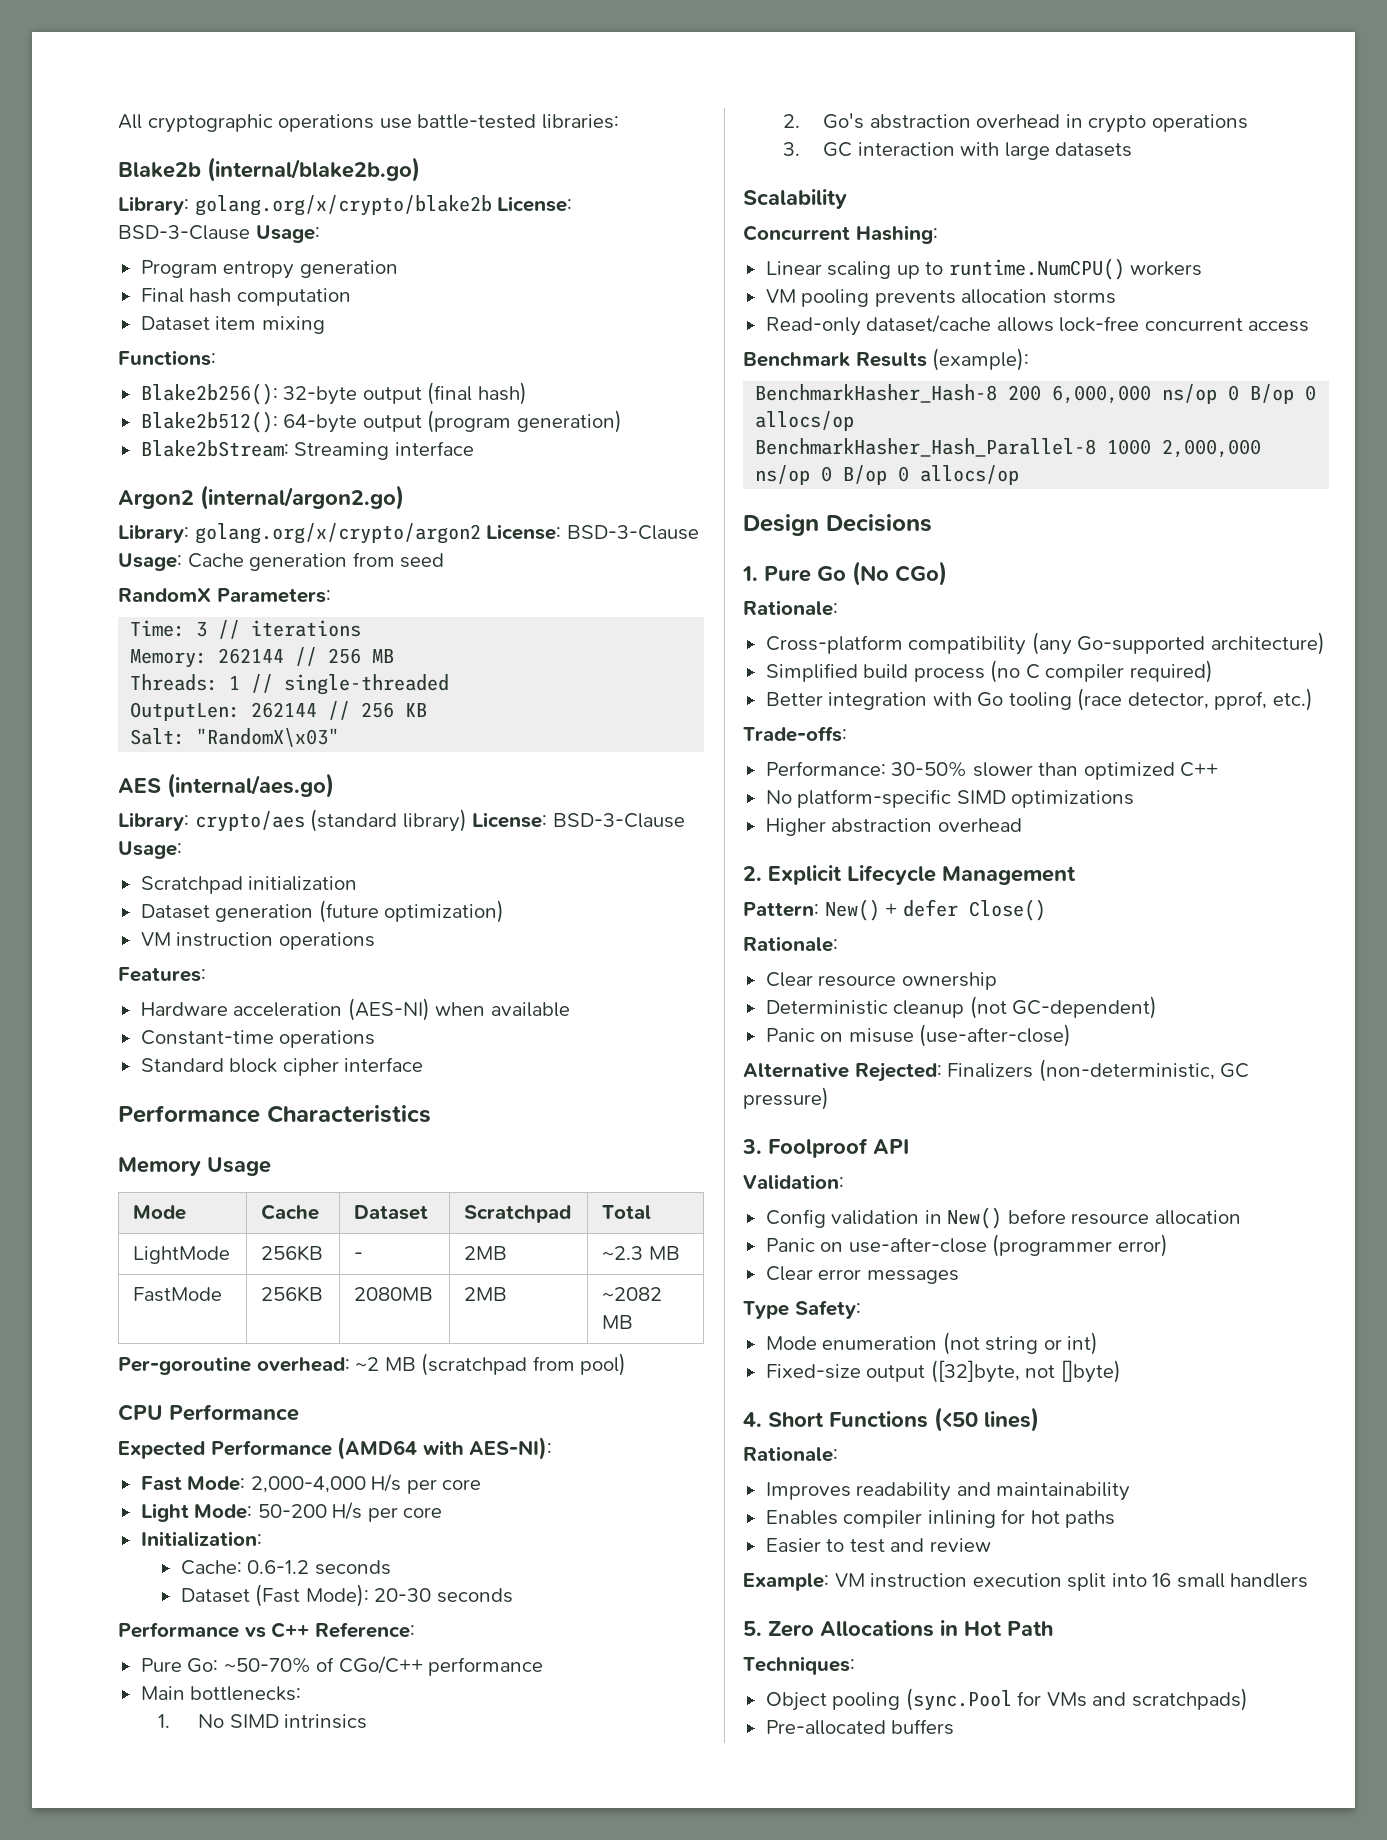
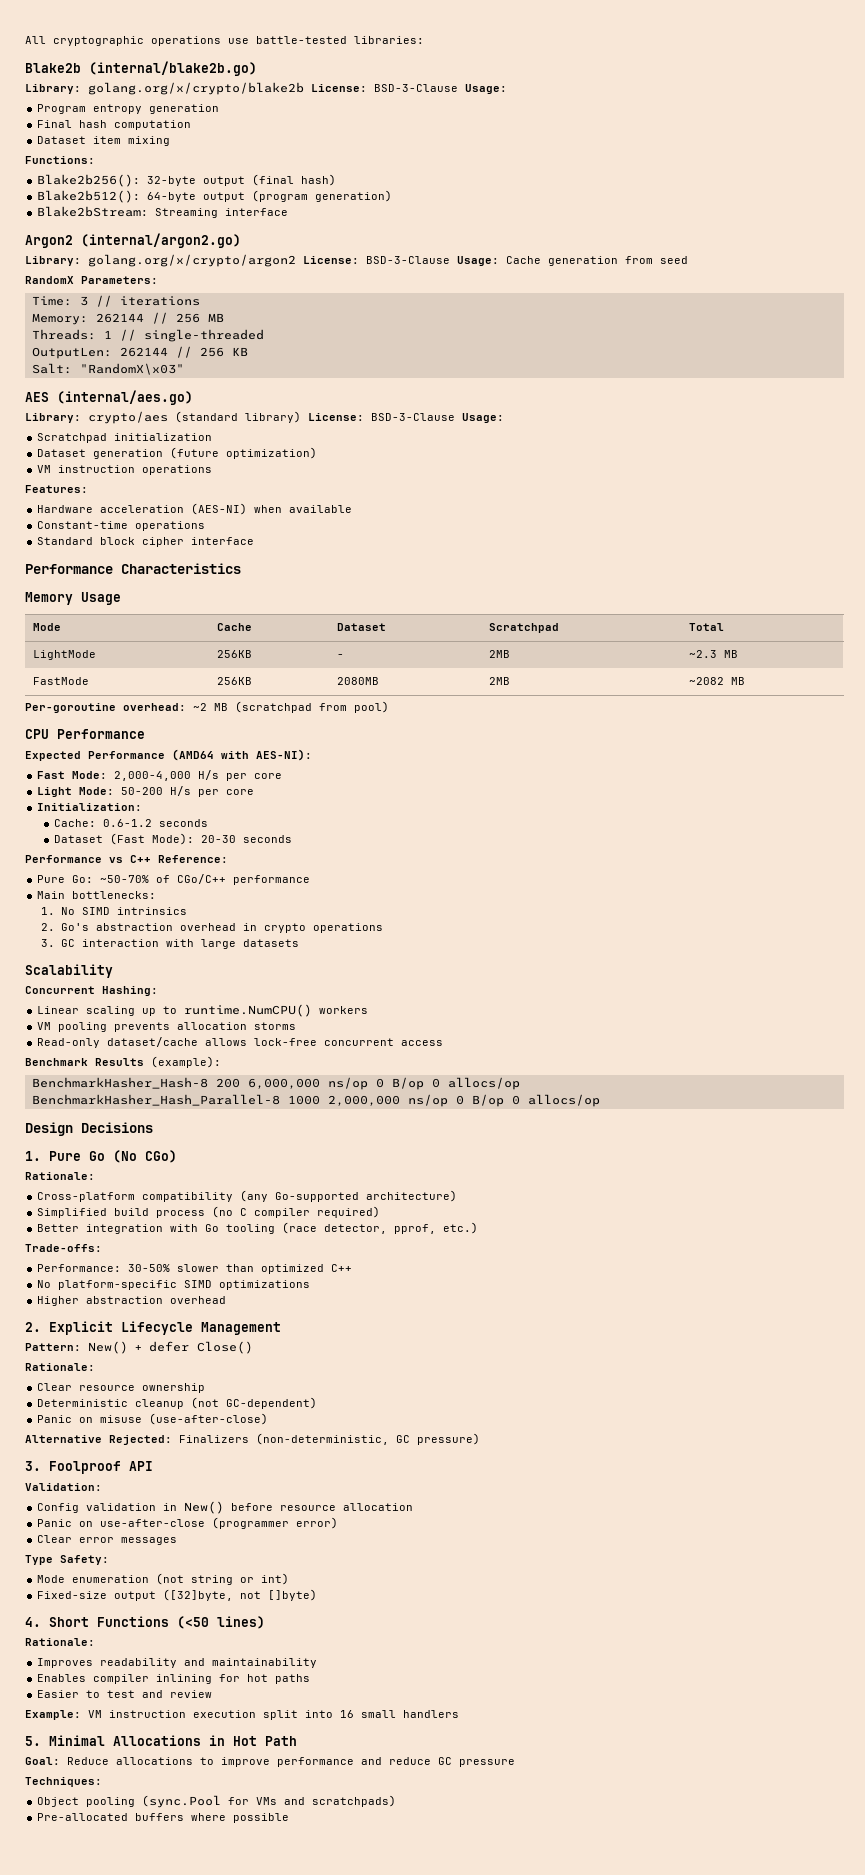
- 5. Zero Allocations in Hot Path
+ 5. Minimal Allocations in Hot Path
+ Goal: Reduce allocations to improve performance and reduce GC pressure
- Pre-allocated buffers
+ Pre-allocated buffers where possible

